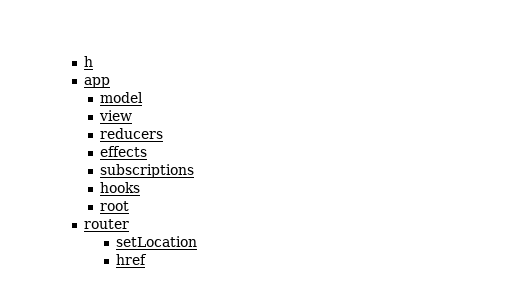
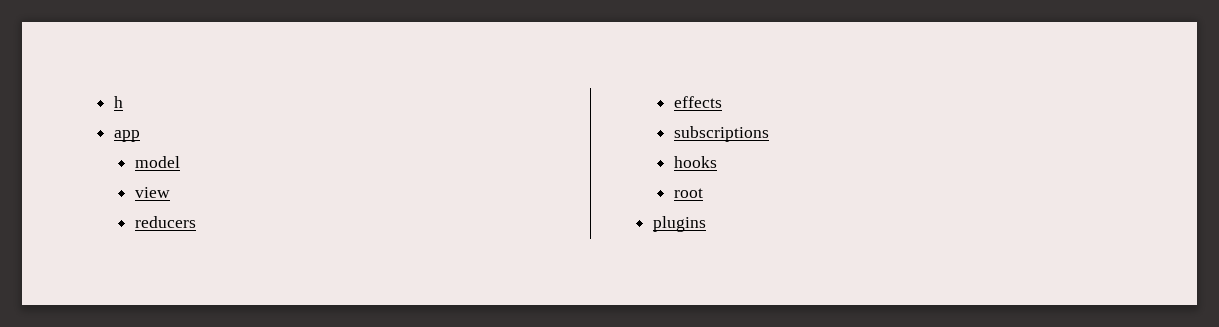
- router
- setLocation
- href
+ plugins

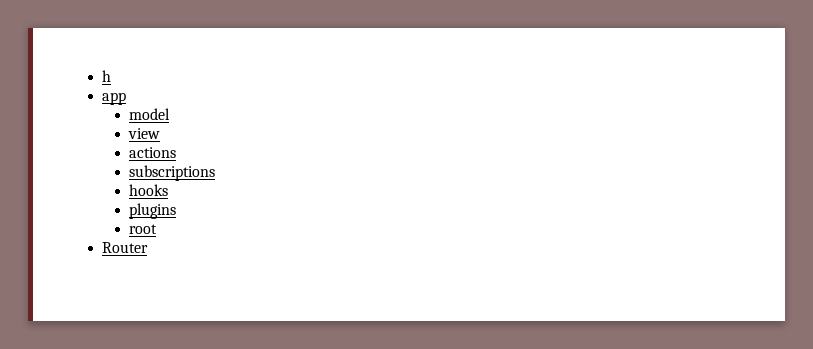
- reducers
- effects
+ actions
+ plugins
- plugins
+ Router

